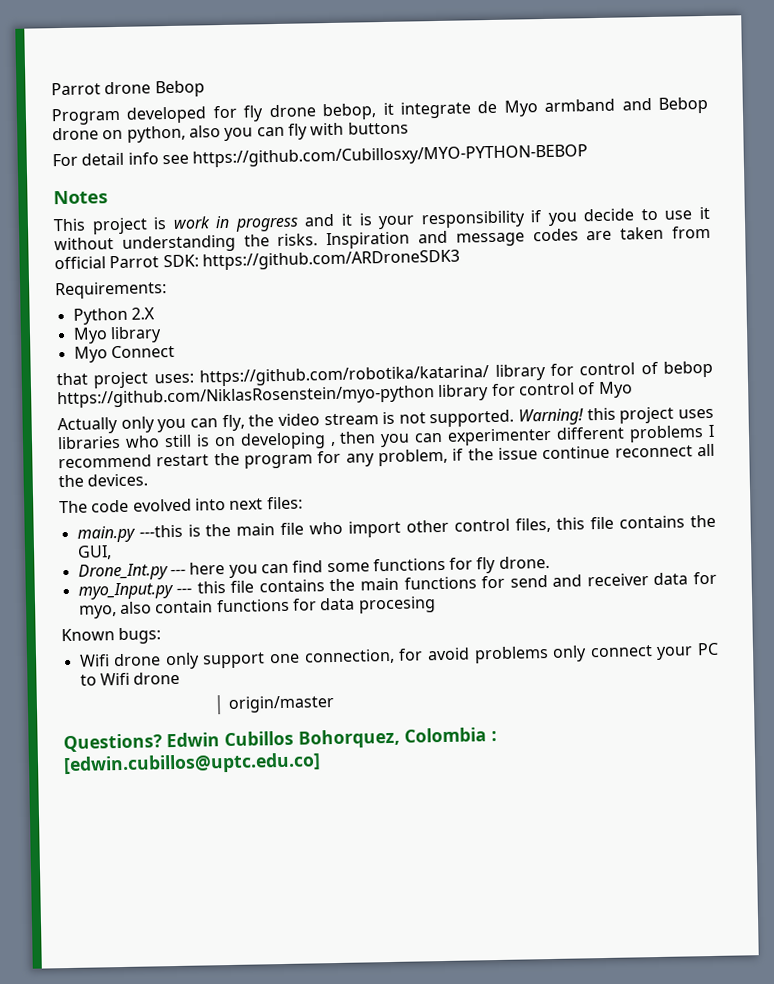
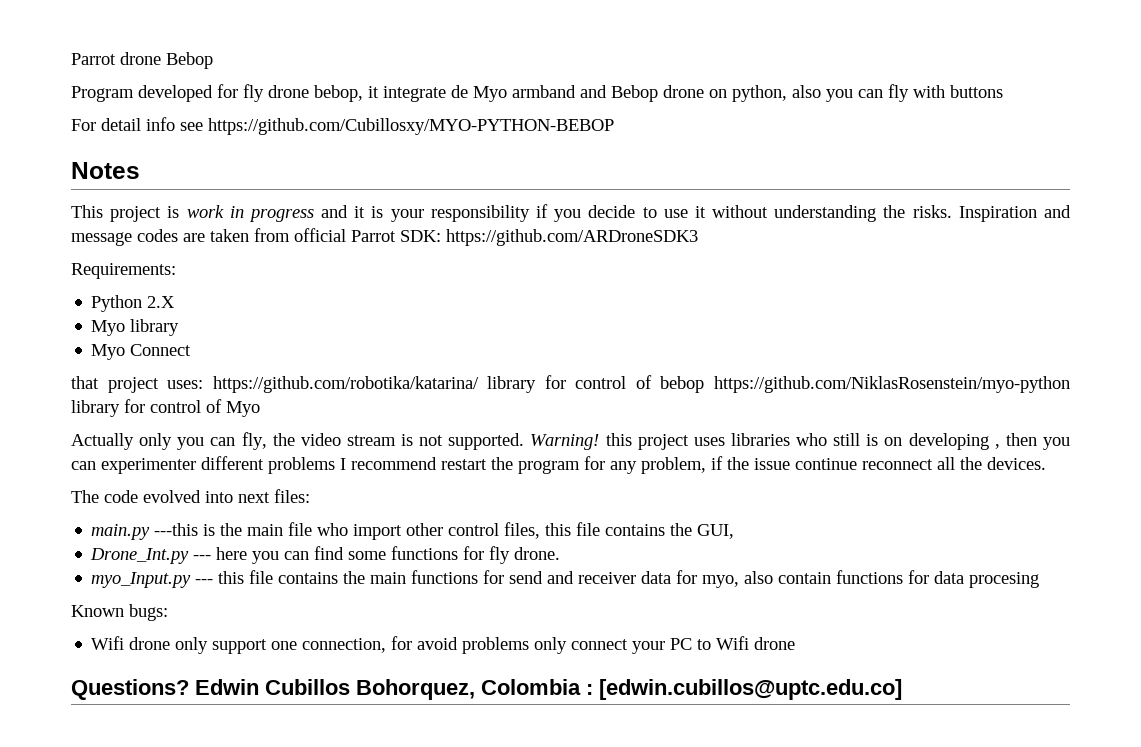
- origin/master

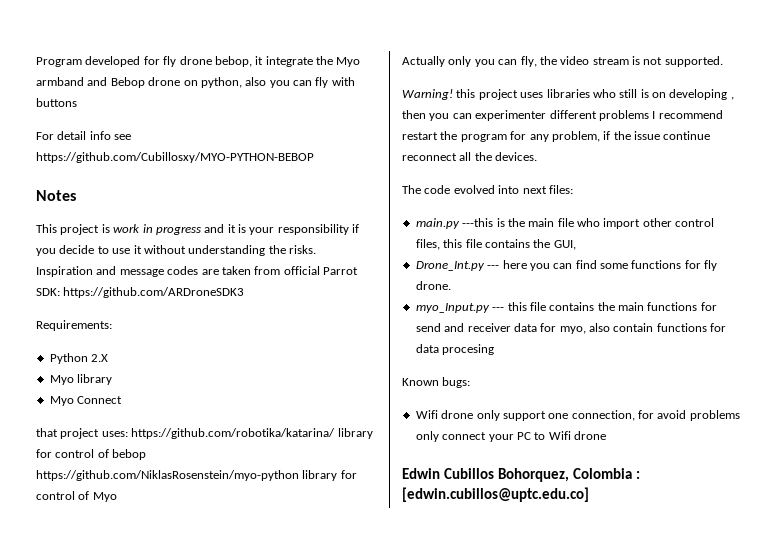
- Parrot drone Bebop
- Program developed for fly drone bebop, it integrate de Myo armband and Bebop drone on python, also you can fly with buttons
+ Program developed for fly drone bebop, it integrate the Myo armband and Bebop drone on python, also you can fly with buttons
- Actually only you can fly, the video stream is not supported. Warning! this project uses libraries who still is on developing , then you can experimenter different problems I recommend restart the program for any problem, if the issue continue reconnect all the devices.
+ Actually only you can fly, the video stream is not supported.
+ Warning! this project uses libraries who still is on developing , then you can experimenter different problems I recommend restart the program for any problem, if the issue continue reconnect all the devices.
- Questions?

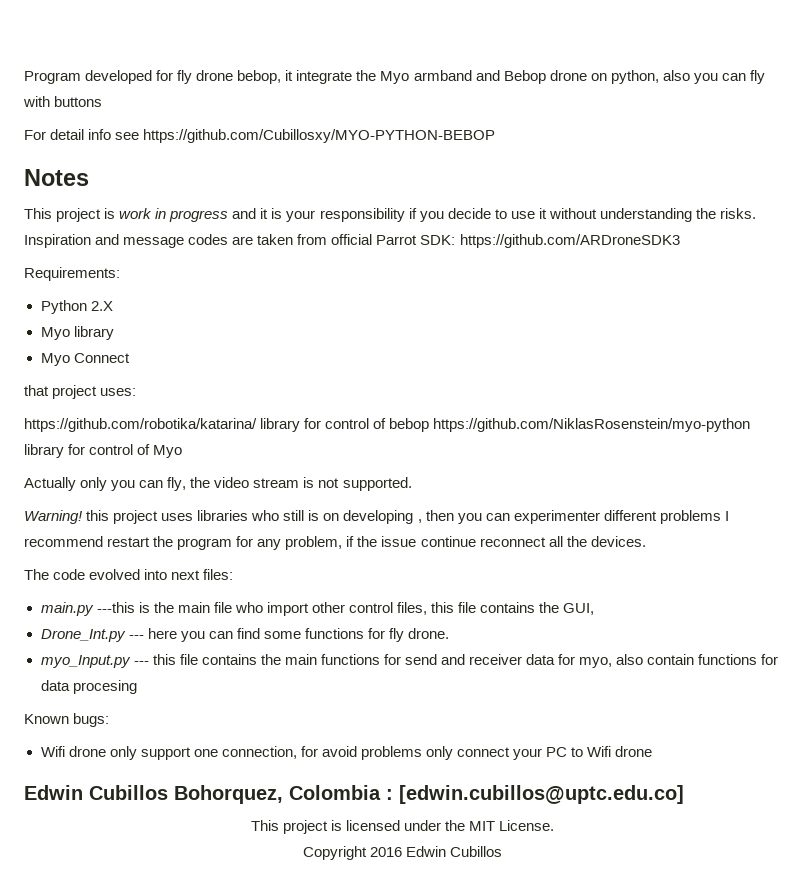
- that project uses: https://github.com/robotika/katarina/ library for control of bebop https://github.com/NiklasRosenstein/myo-python library for control of Myo
+ that project uses:
+ https://github.com/robotika/katarina/ library for control of bebop https://github.com/NiklasRosenstein/myo-python library for control of Myo
+ This project is licensed under the MIT License.
+ Copyright 2016 Edwin Cubillos

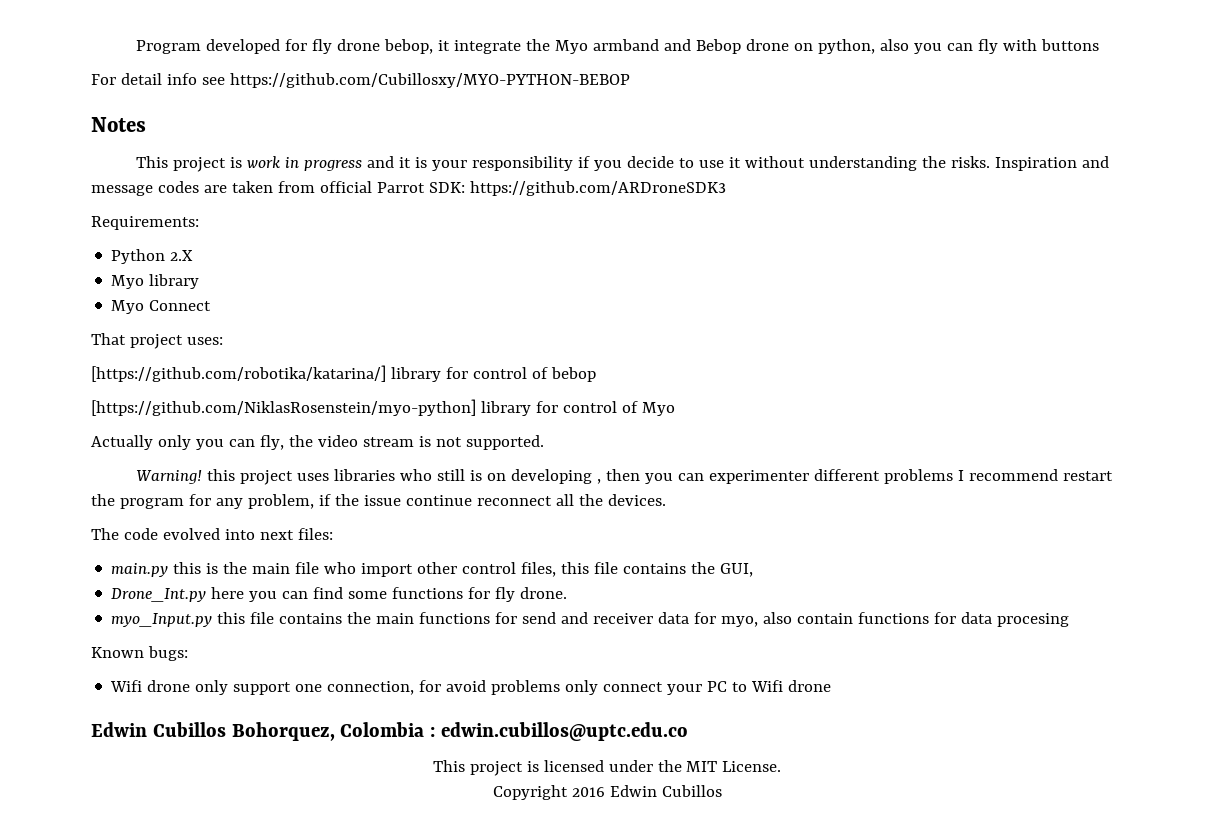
- that project uses:
+ That project uses:
- https://github.com/robotika/katarina/ library for control of bebop https://github.com/NiklasRosenstein/myo-python library for control of Myo
+ [https://github.com/robotika/katarina/] library for control of bebop
+ [https://github.com/NiklasRosenstein/myo-python] library for control of Myo
- main.py ---this is the main file who import other control files, this file contains the GUI,
+ main.py this is the main file who import other control files, this file contains the GUI,
- Drone_Int.py --- here you can find some functions for fly drone.
+ Drone_Int.py here you can find some functions for fly drone.
- myo_Input.py --- this file contains the main functions for send and receiver data for myo, also contain functions for data procesing
+ myo_Input.py this file contains the main functions for send and receiver data for myo, also contain functions for data procesing
- Edwin Cubillos Bohorquez, Colombia : [edwin.cubillos@uptc.edu.co]
+ Edwin Cubillos Bohorquez, Colombia : edwin.cubillos@uptc.edu.co

